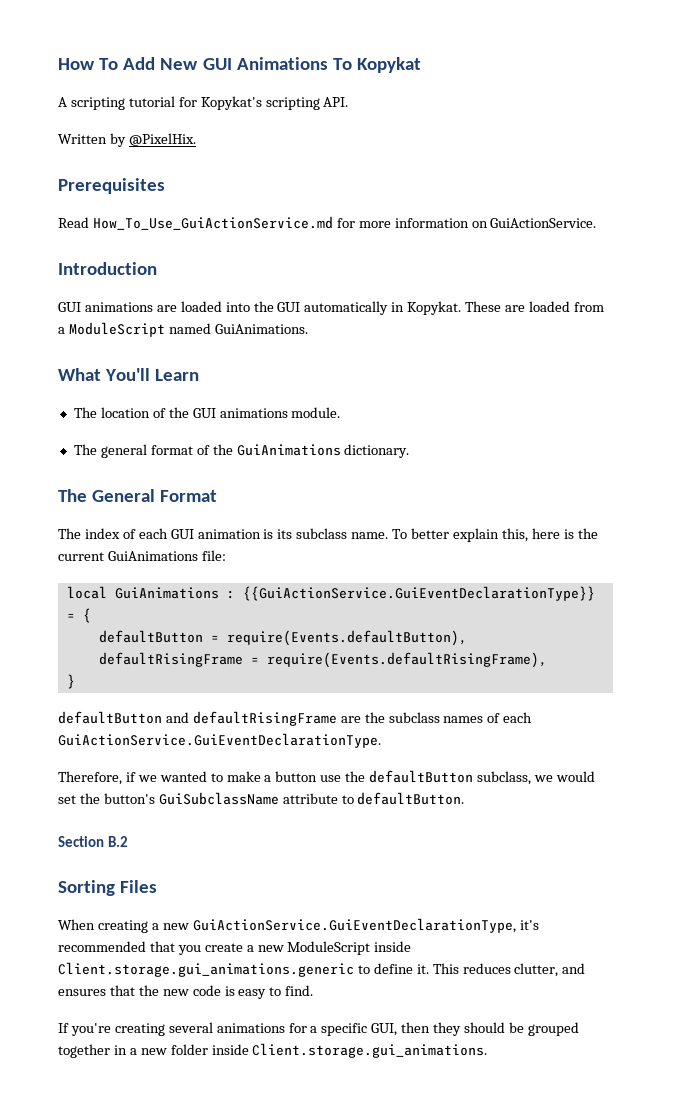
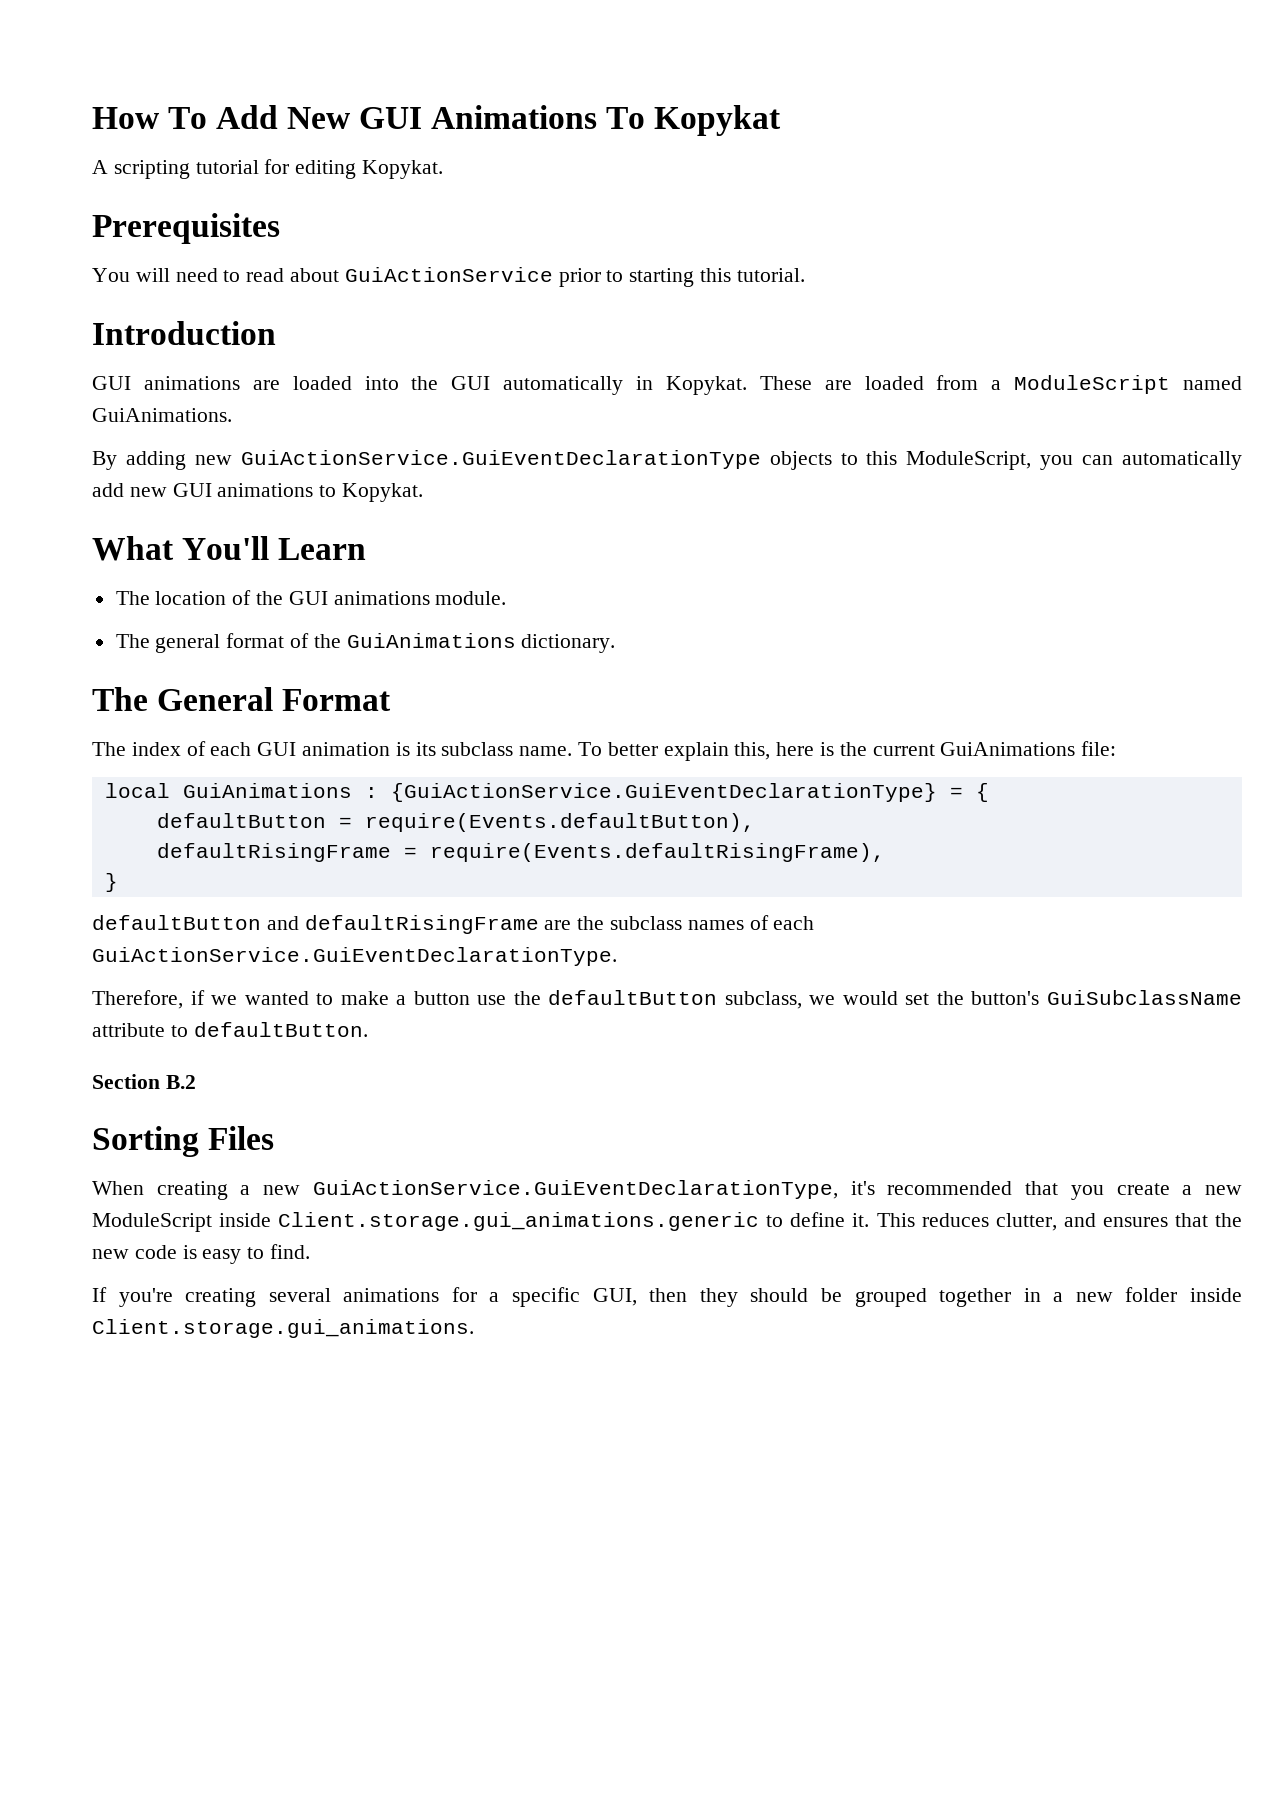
- A scripting tutorial for Kopykat's scripting API.
- Written by @PixelHix.
+ A scripting tutorial for editing Kopykat.
  Prerequisites
- Read How_To_Use_GuiActionService.md for more information on GuiActionService.
+ You will need to read about GuiActionService prior to starting this tutorial.
+ By adding new GuiActionService.GuiEventDeclarationType objects to this ModuleScript, you can automatically add new GUI animations to Kopykat.
- local GuiAnimations : {{GuiActionService.GuiEventDeclarationType}} = {
+ local GuiAnimations : {GuiActionService.GuiEventDeclarationType} = {

